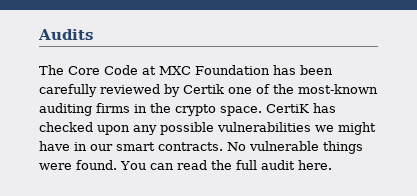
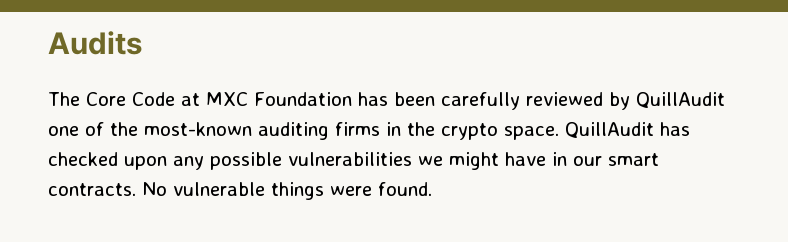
- The Core Code at MXC Foundation has been carefully reviewed by Certik one of the most-known auditing firms in the crypto space.
+ The Core Code at MXC Foundation has been carefully reviewed by QuillAudit one of the most-known auditing firms in the crypto space.
- CertiK has checked upon any possible vulnerabilities we might have in our smart contracts.
+ QuillAudit has checked upon any possible vulnerabilities we might have in our smart contracts.
- You can read the full audit here.

